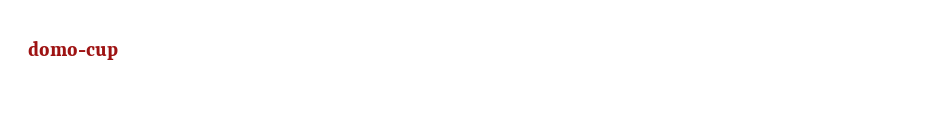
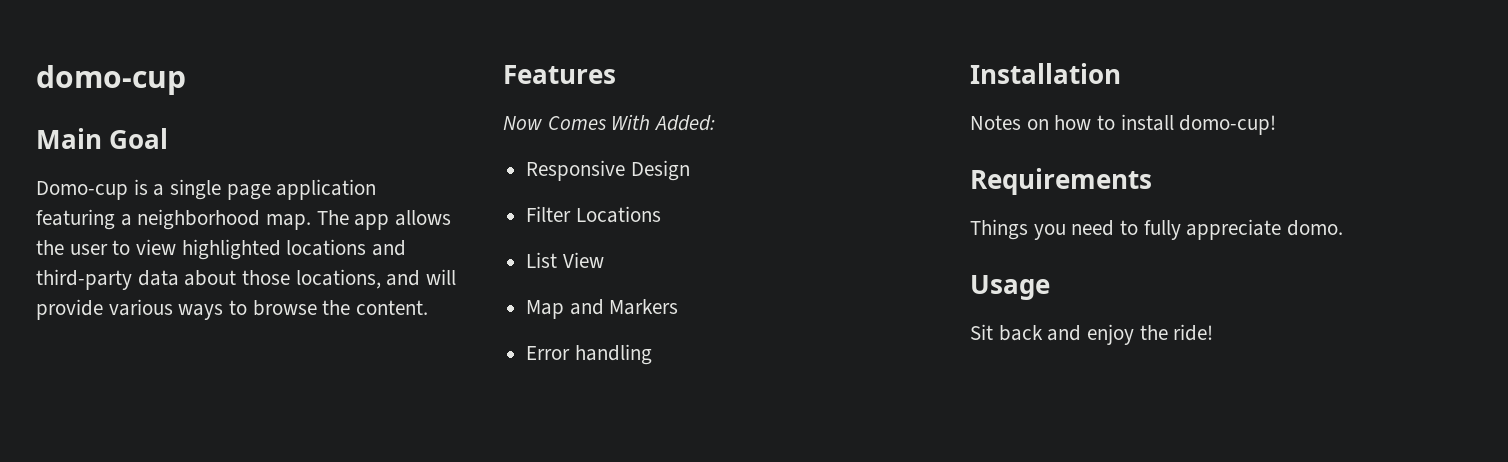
+ Main Goal
+ Domo-cup is a single page application featuring a neighborhood map. The app allows the user to view highlighted locations and third-party data about those locations, and will provide various ways to browse the content.
+ Features
+ Now Comes With Added:
+ Responsive Design
+ Filter Locations
+ List View
+ Map and Markers
+ Error handling
+ Installation
+ Notes on how to install domo-cup!
+ Requirements
+ Things you need to fully appreciate domo.
+ Usage
+ Sit back and enjoy the ride!

